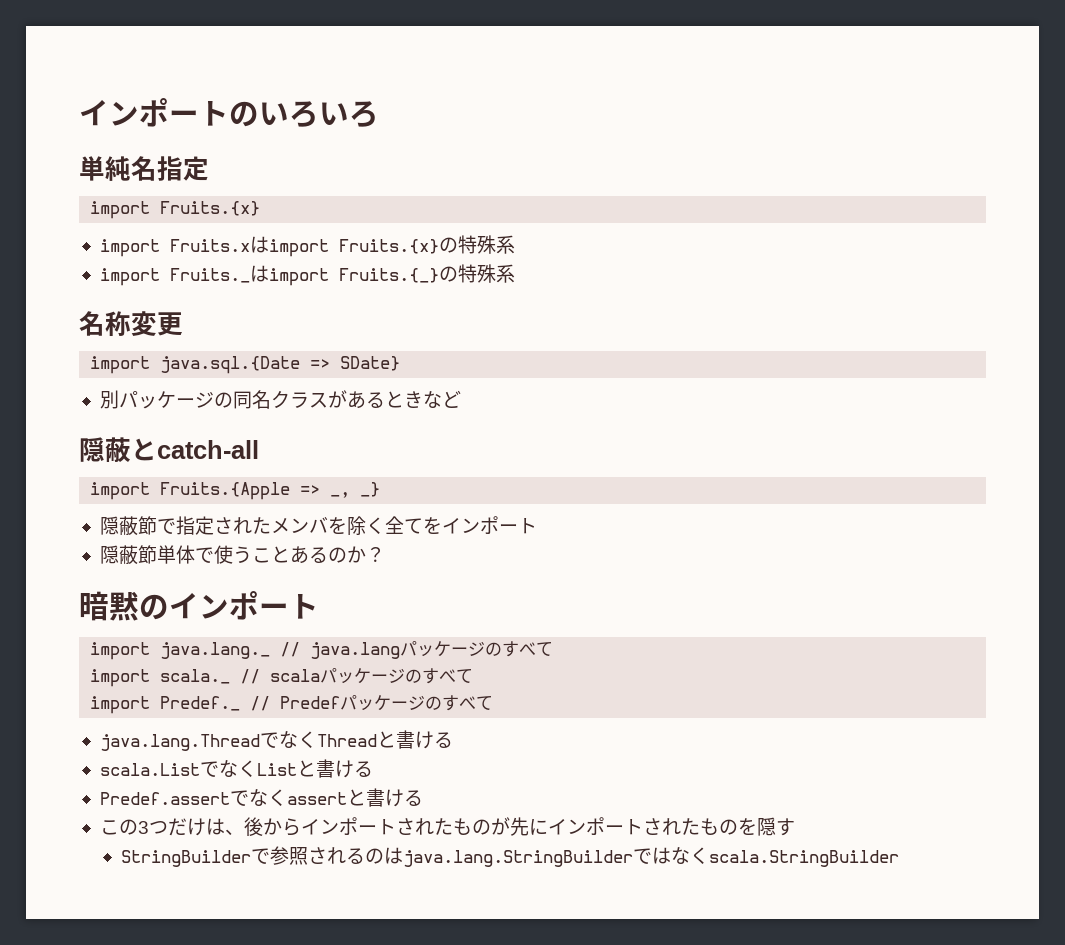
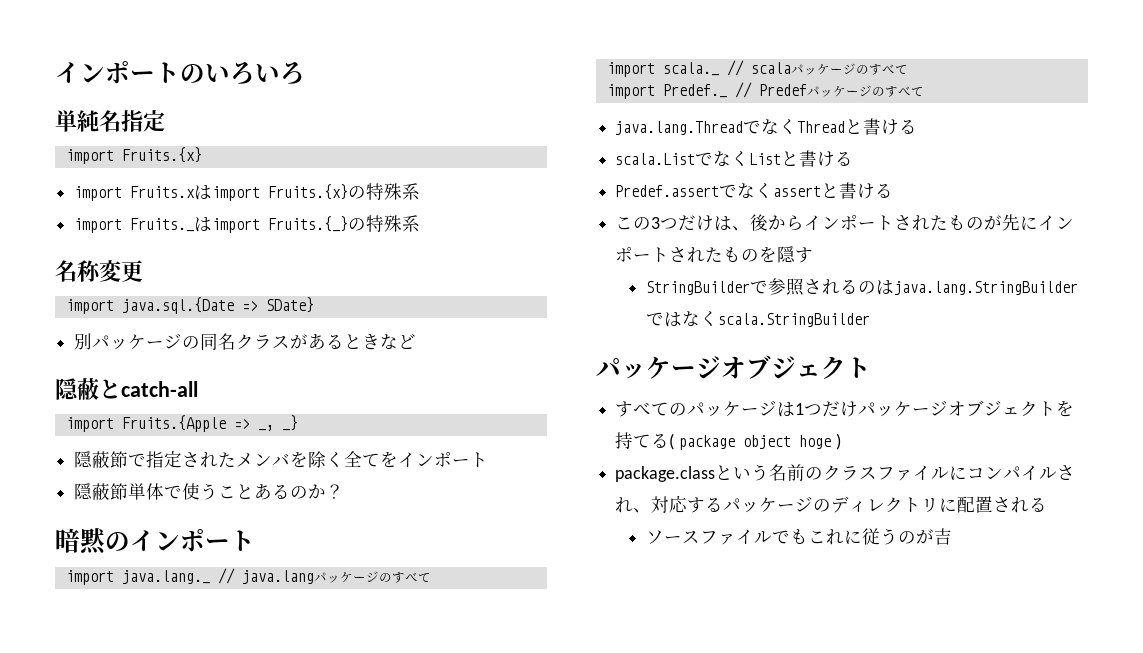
  StringBuilderで参照されるのはjava.lang.StringBuilderではなくscala.StringBuilder
+ パッケージオブジェクト
+ すべてのパッケージは1つだけパッケージオブジェクトを持てる( package object hoge )
+ package.classという名前のクラスファイルにコンパイルされ、対応するパッケージのディレクトリに配置される
+ ソースファイルでもこれに従うのが吉

